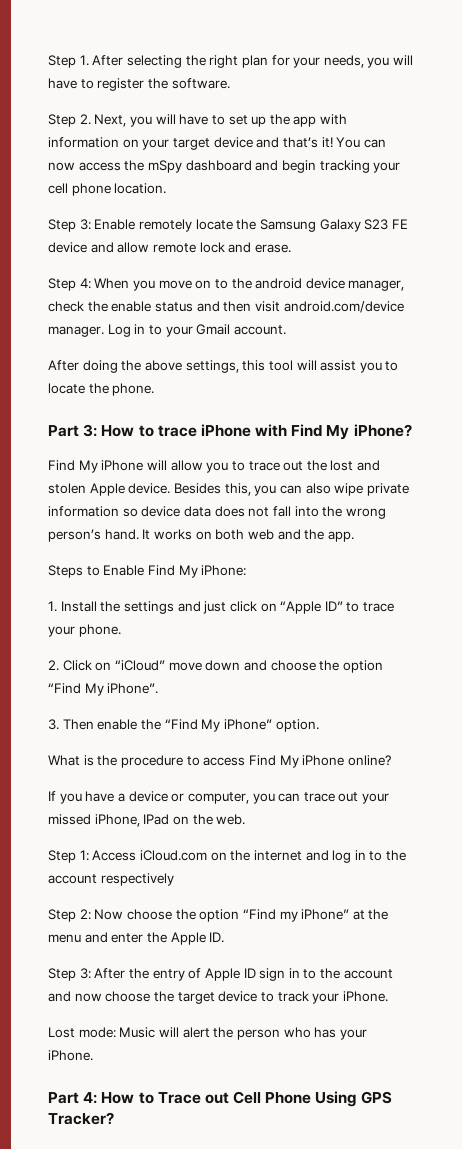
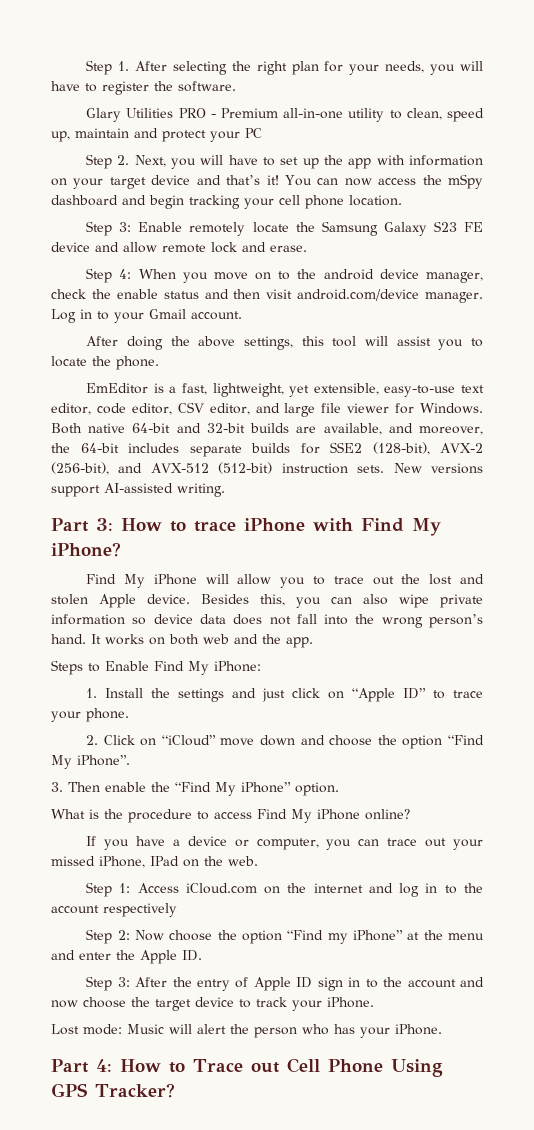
+ Glary Utilities PRO - Premium all-in-one utility to clean, speed up, maintain and protect your PC
+ EmEditor is a fast, lightweight, yet extensible, easy-to-use text editor, code editor, CSV editor, and large file viewer for Windows. Both native 64-bit and 32-bit builds are available, and moreover, the 64-bit includes separate builds for SSE2 (128-bit), AVX-2 (256-bit), and AVX-512 (512-bit) instruction sets. New versions support AI-assisted writing.

